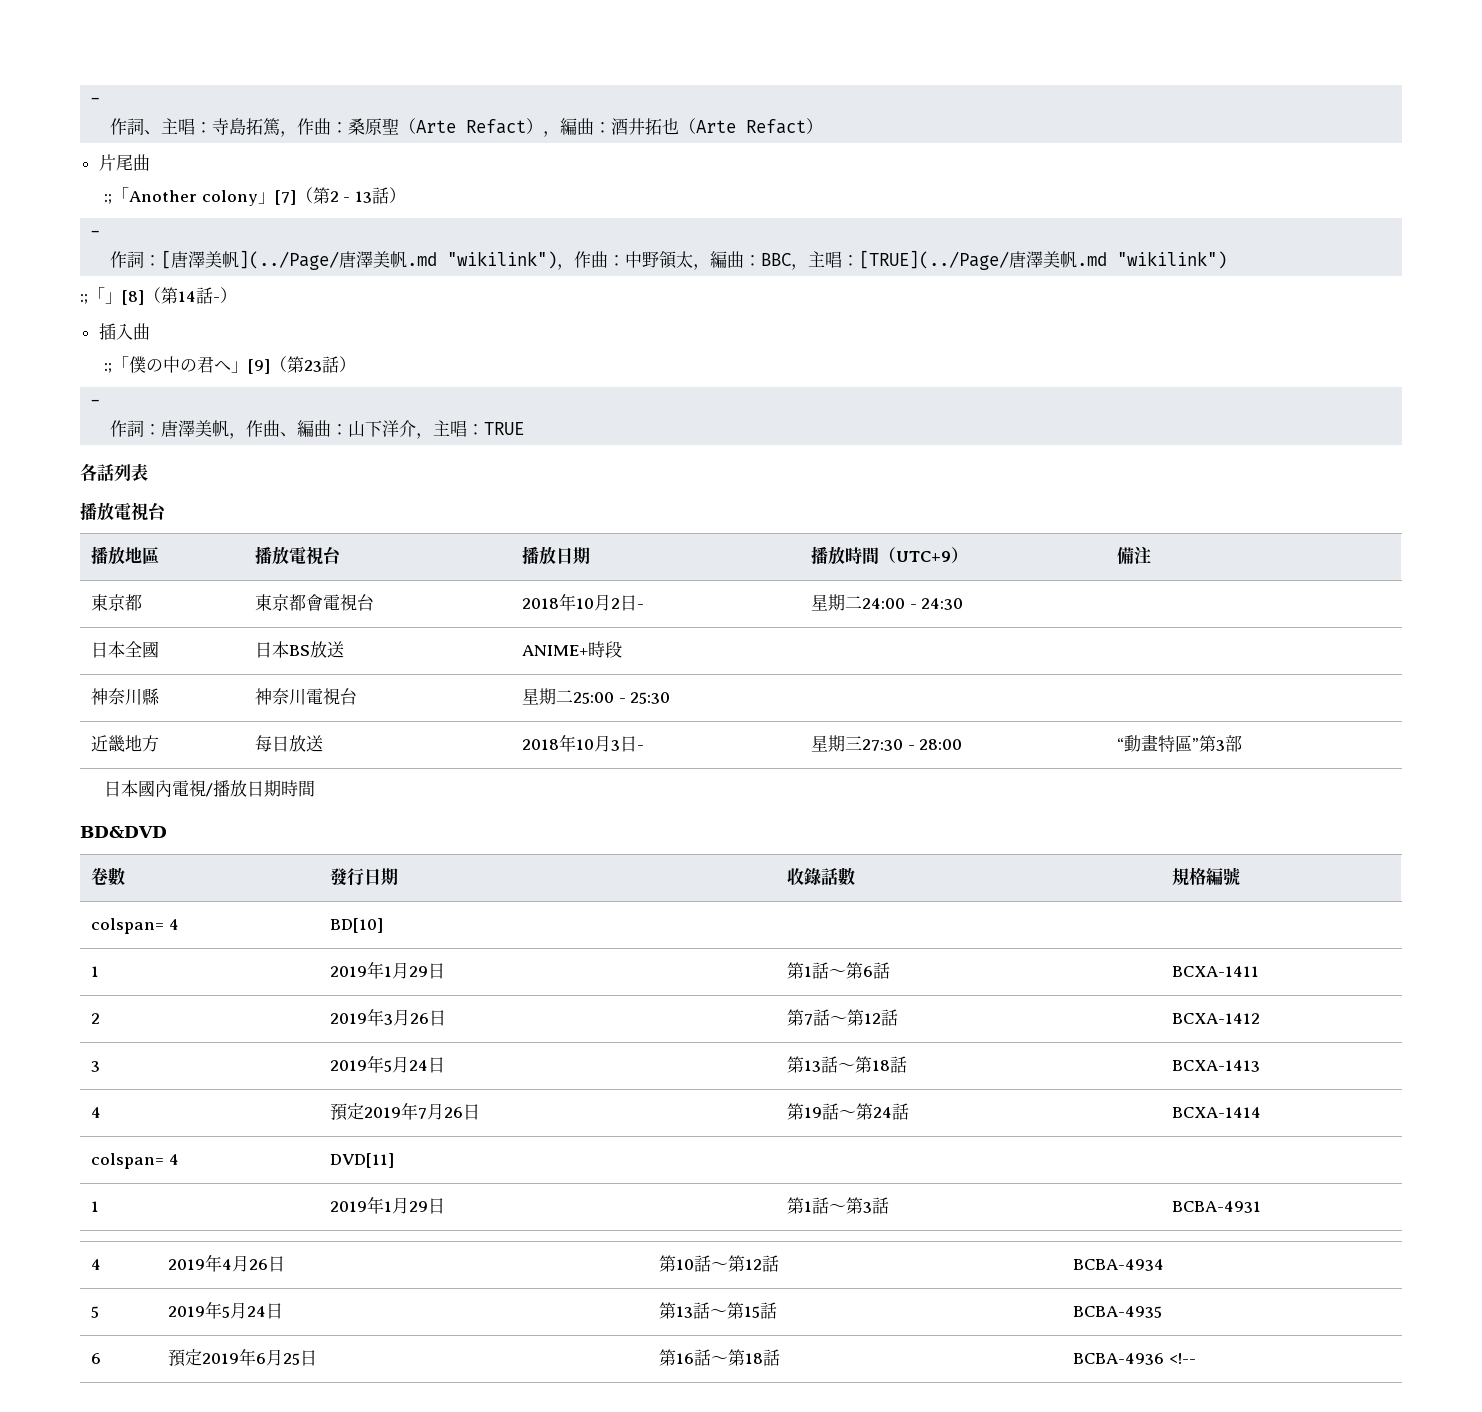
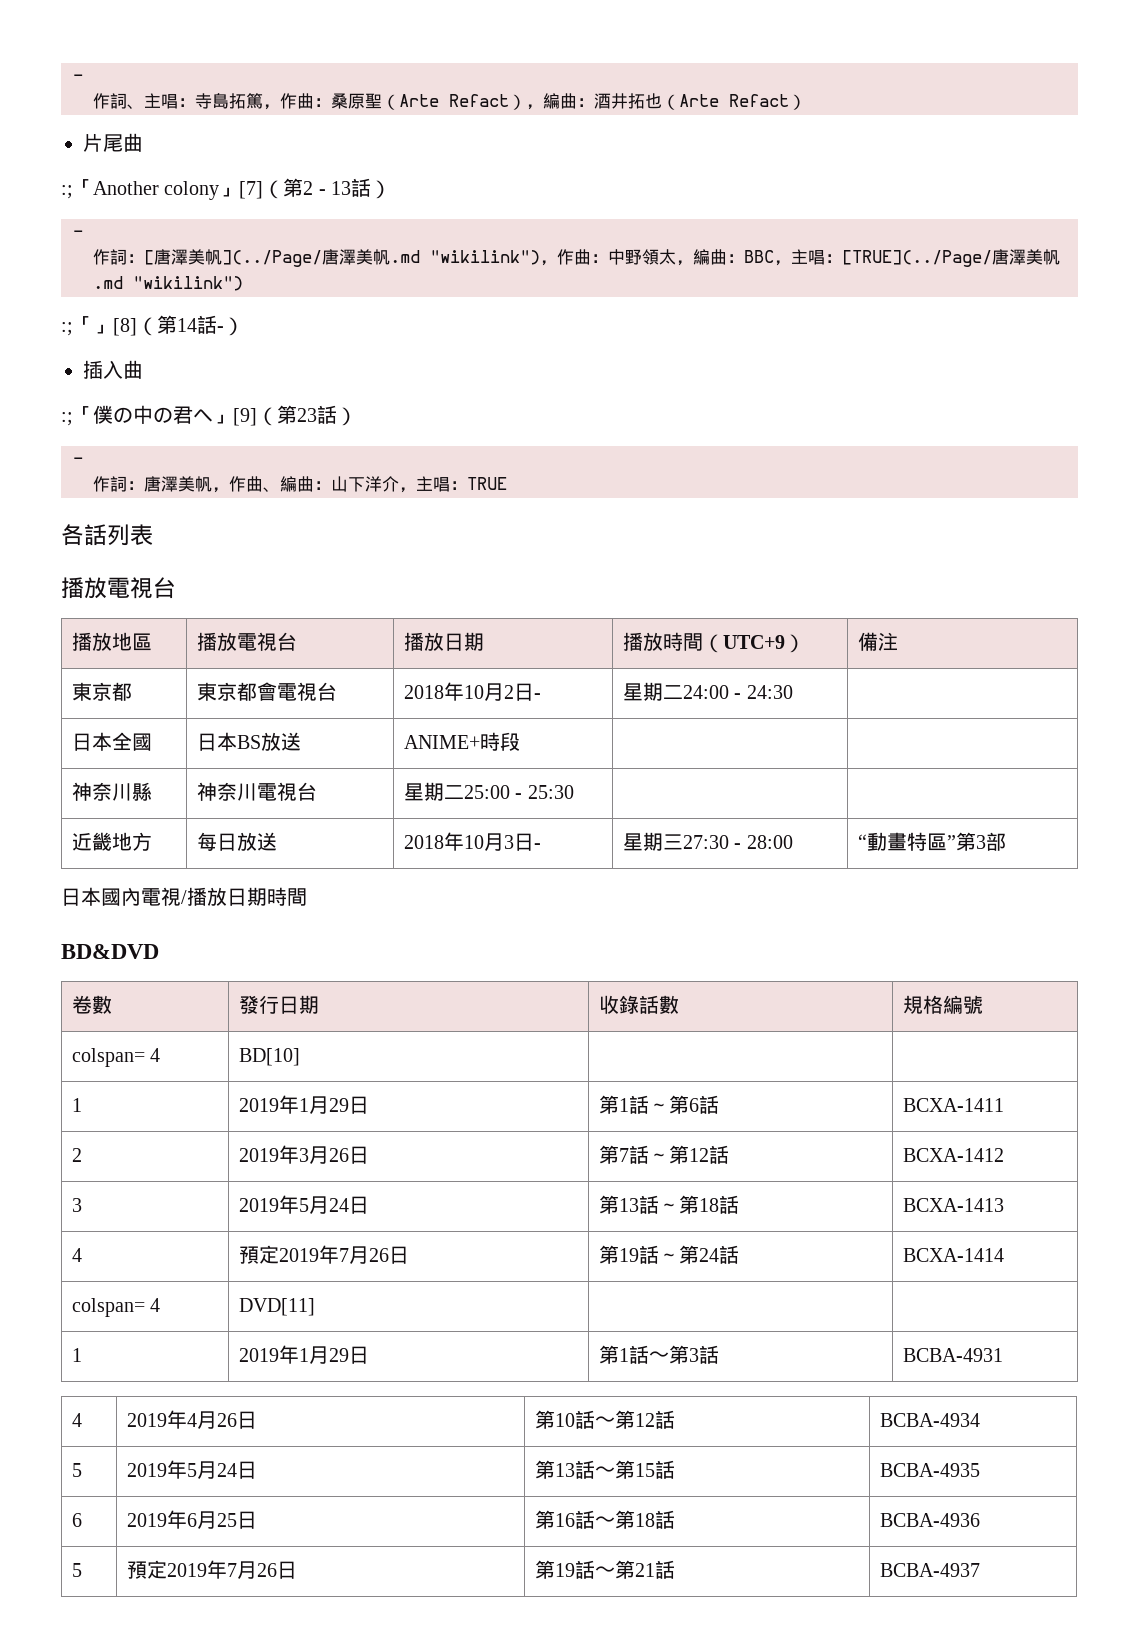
- 6 | 預定2019年6月25日 | 第16話〜第18話 | BCBA-4936 <!--
+ 6 | 2019年6月25日 | 第16話〜第18話 | BCBA-4936
+ 5 | 預定2019年7月26日 | 第19話〜第21話 | BCBA-4937

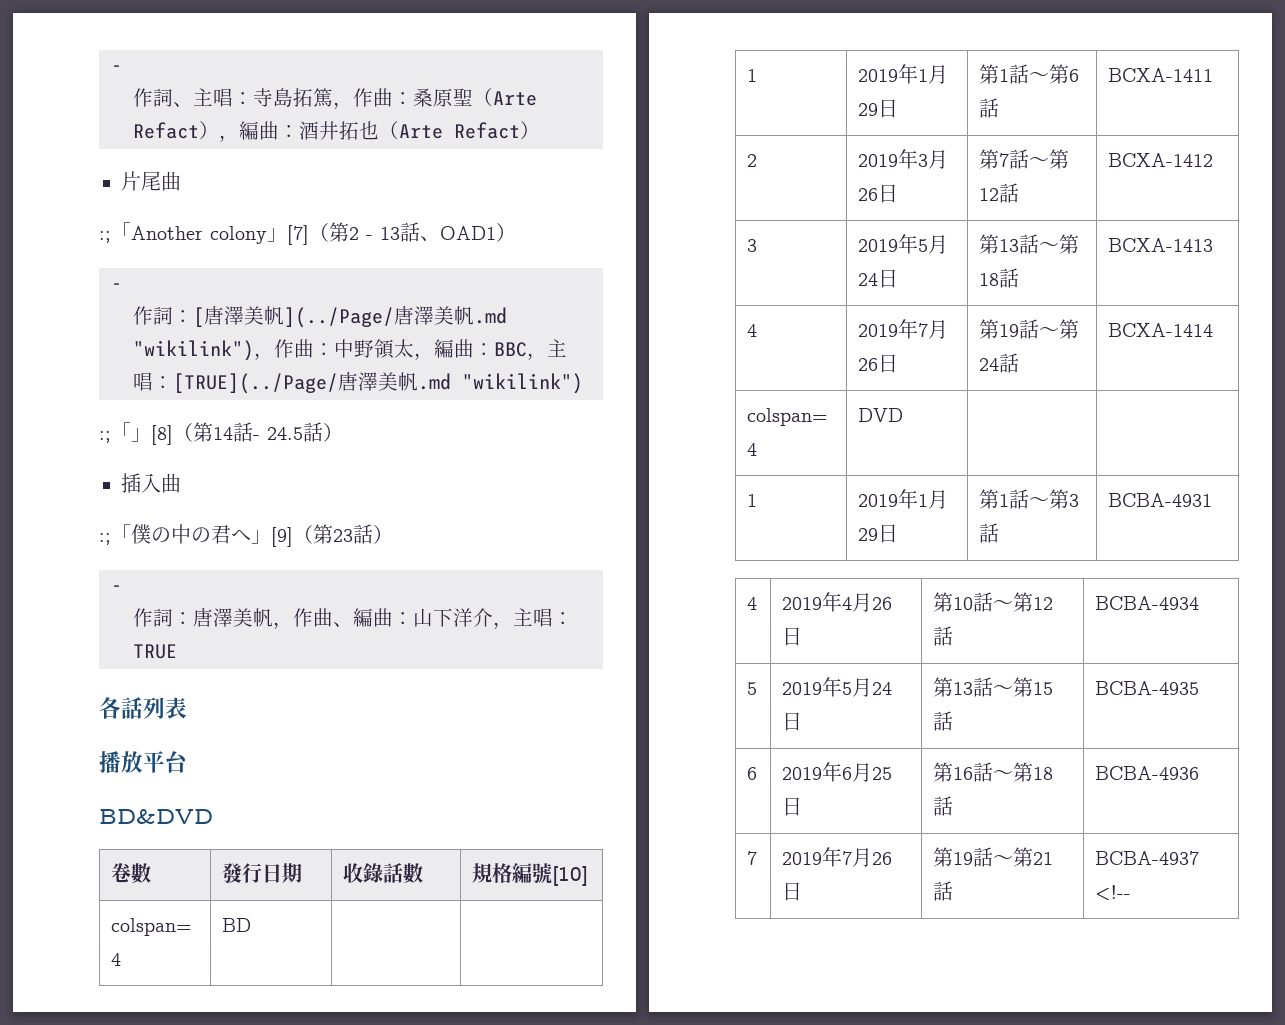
- :;「Another colony」[7]（第2 - 13話）
+ :;「Another colony」[7]（第2 - 13話、OAD1）
- :;「」[8]（第14話-）
+ :;「」[8]（第14話- 24.5話）
  各話列表
- 播放電視台
- 播放地區 | 播放電視台 | 播放日期 | 播放時間（UTC+9） | 備注
- 東京都 | 東京都會電視台 | 2018年10月2日- | 星期二24:00 - 24:30 |
- 日本全國 | 日本BS放送 | ANIME+時段 | |
- 神奈川縣 | 神奈川電視台 | 星期二25:00 - 25:30 | |
- 近畿地方 | 每日放送 | 2018年10月3日- | 星期三27:30 - 28:00 | “動畫特區”第3部
- 日本國內電視/播放日期時間
+ 播放平台
- 卷數 | 發行日期 | 收錄話數 | 規格編號
- colspan= 4 | BD[10] | |
+ 卷數 | 發行日期 | 收錄話數 | 規格編號[10]
+ colspan= 4 | BD | |
- 4 | 預定2019年7月26日 | 第19話～第24話 | BCXA-1414
+ 4 | 2019年7月26日 | 第19話～第24話 | BCXA-1414
- colspan= 4 | DVD[11] | |
+ colspan= 4 | DVD | |
- 5 | 預定2019年7月26日 | 第19話〜第21話 | BCBA-4937
+ 7 | 2019年7月26日 | 第19話〜第21話 | BCBA-4937 <!--

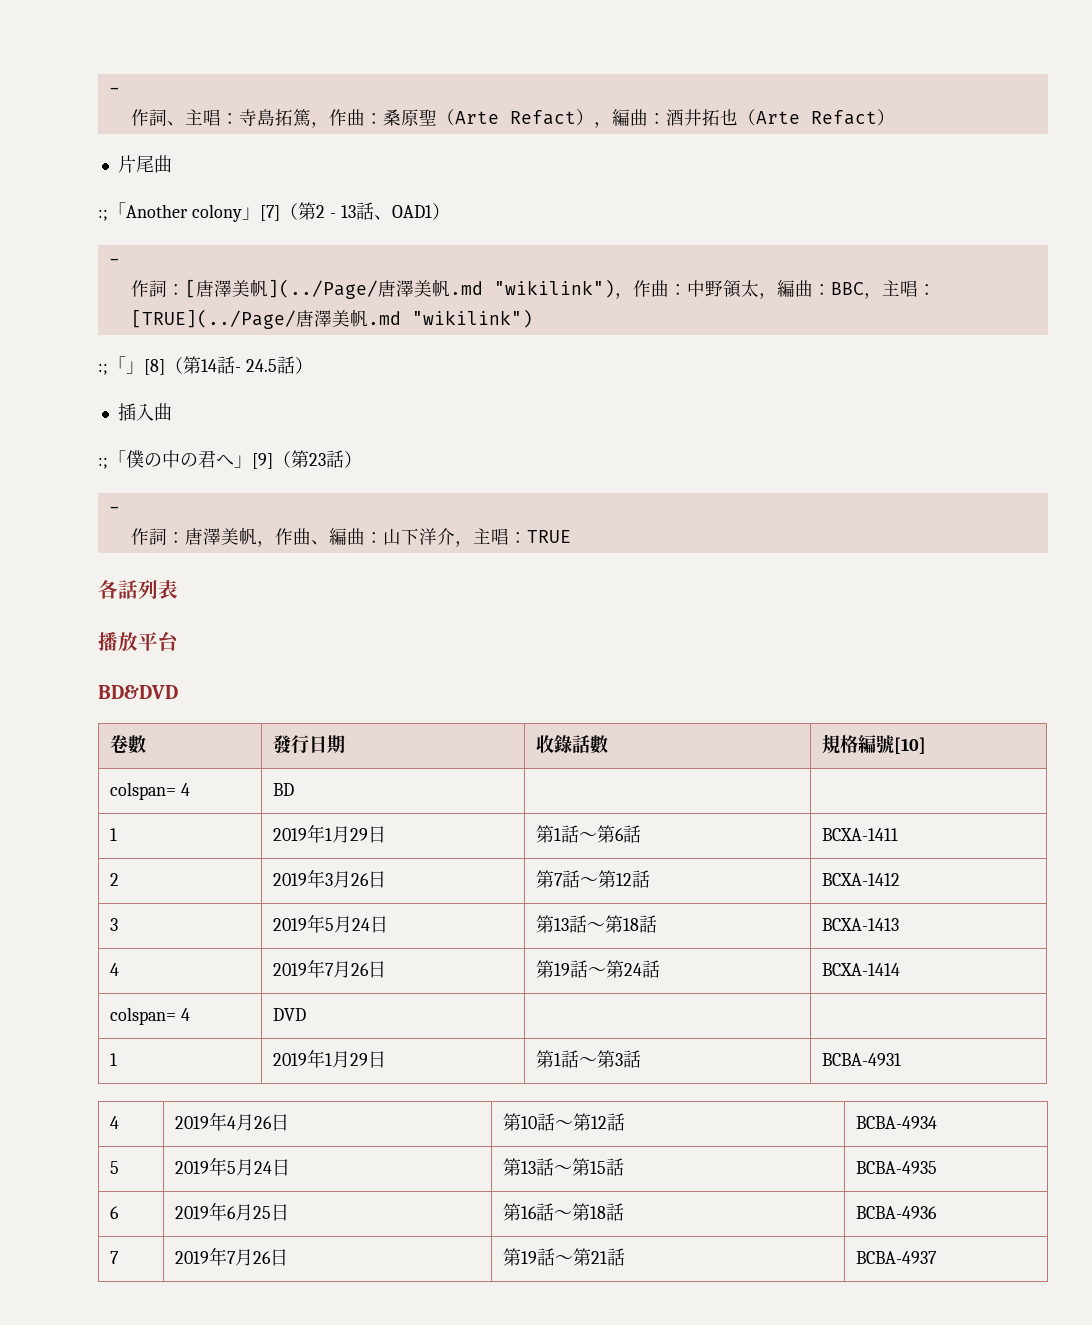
- 7 | 2019年7月26日 | 第19話〜第21話 | BCBA-4937 <!--
+ 7 | 2019年7月26日 | 第19話〜第21話 | BCBA-4937

